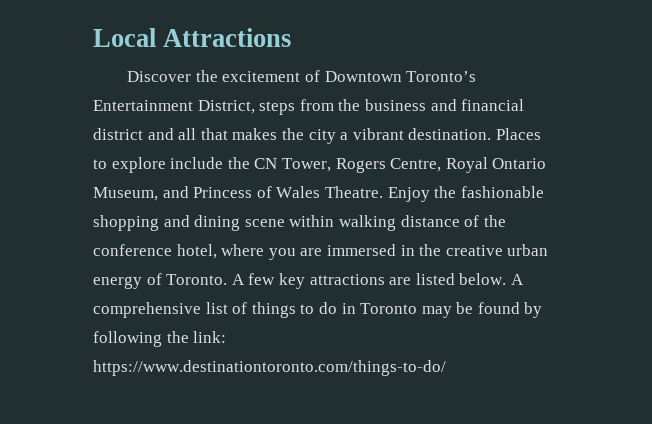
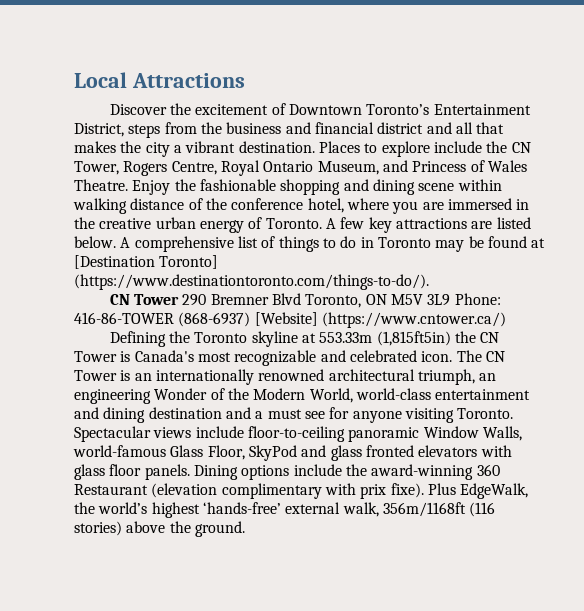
- A comprehensive list of things to do in Toronto may be found by following the link: https://www.destinationtoronto.com/things-to-do/
+ A comprehensive list of things to do in Toronto may be found at [Destination Toronto] (https://www.destinationtoronto.com/things-to-do/).
+ CN Tower 290 Bremner Blvd Toronto, ON M5V 3L9 Phone: 416-86-TOWER (868-6937) [Website] (https://www.cntower.ca/)
+ Defining the Toronto skyline at 553.33m (1,815ft5in) the CN Tower is Canada's most recognizable and celebrated icon. The CN Tower is an internationally renowned architectural triumph, an engineering Wonder of the Modern World, world-class entertainment and dining destination and a must see for anyone visiting Toronto. Spectacular views include floor-to-ceiling panoramic Window Walls, world-famous Glass Floor, SkyPod and glass fronted elevators with glass floor panels. Dining options include the award-winning 360 Restaurant (elevation complimentary with prix fixe). Plus EdgeWalk, the world’s highest ‘hands-free’ external walk, 356m/1168ft (116 stories) above the ground.

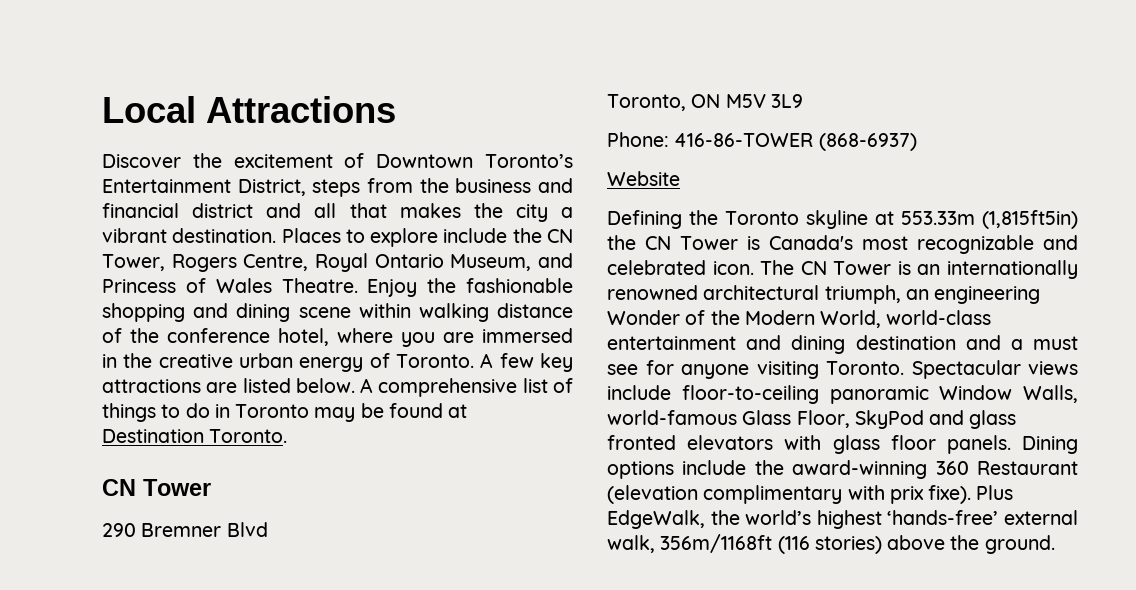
- A comprehensive list of things to do in Toronto may be found at [Destination Toronto] (https://www.destinationtoronto.com/things-to-do/).
- CN Tower 290 Bremner Blvd Toronto, ON M5V 3L9 Phone: 416-86-TOWER (868-6937) [Website] (https://www.cntower.ca/)
+ A comprehensive list of things to do in Toronto may be found at Destination Toronto.
+ CN Tower
+ 290 Bremner Blvd
+ Toronto, ON M5V 3L9
+ Phone: 416-86-TOWER (868-6937)
+ Website

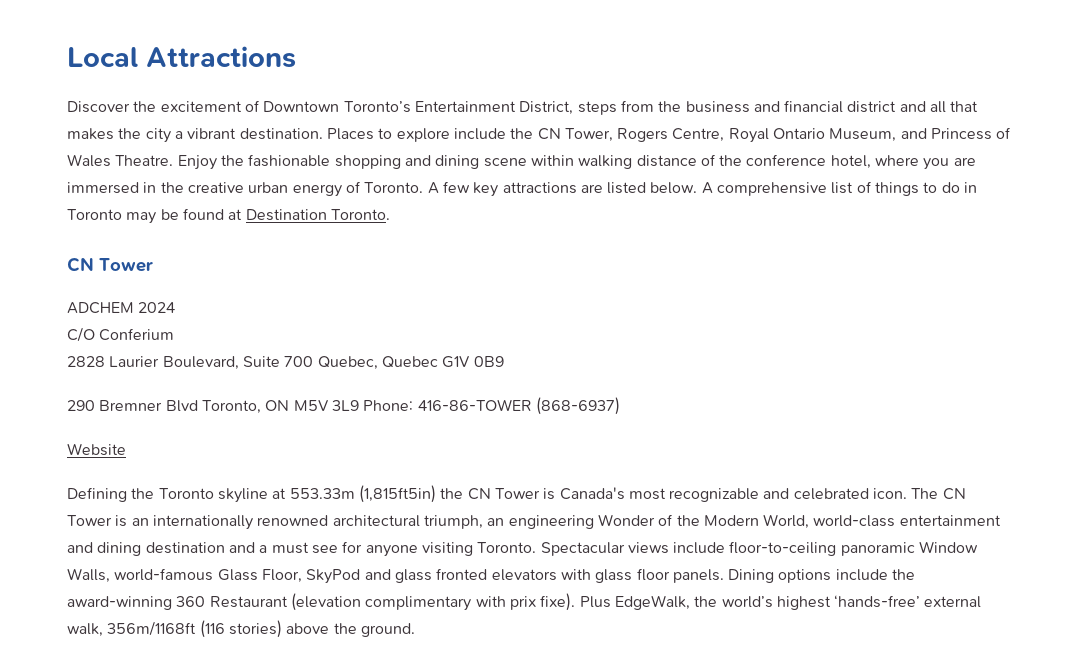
+ ADCHEM 2024
+ C/O Conferium
+ 2828 Laurier Boulevard, Suite 700 Quebec, Quebec G1V 0B9
- 290 Bremner Blvd
- Toronto, ON M5V 3L9
- Phone: 416-86-TOWER (868-6937)
+ 290 Bremner Blvd Toronto, ON M5V 3L9 Phone: 416-86-TOWER (868-6937)

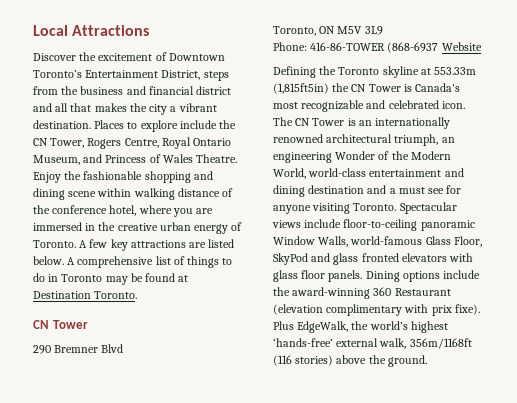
- ADCHEM 2024
- C/O Conferium
- 2828 Laurier Boulevard, Suite 700 Quebec, Quebec G1V 0B9
- 290 Bremner Blvd Toronto, ON M5V 3L9 Phone: 416-86-TOWER (868-6937)
- Website
+ 290 Bremner Blvd
+ Toronto, ON M5V 3L9
+ Phone: 416-86-TOWER (868-6937 Website

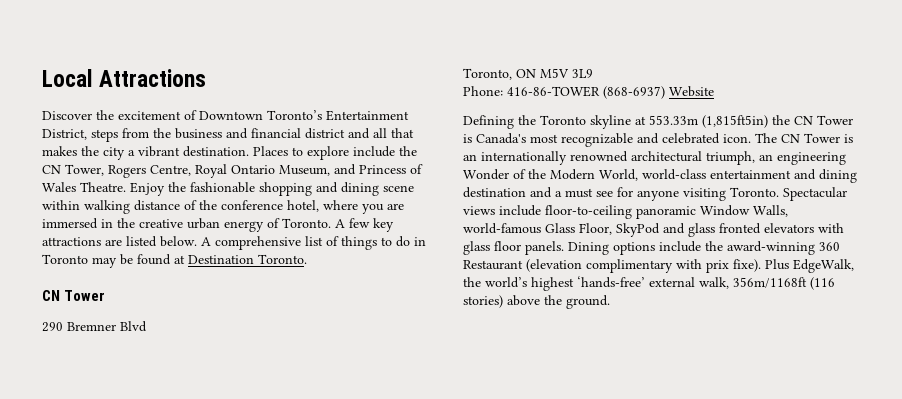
- Phone: 416-86-TOWER (868-6937 Website
+ Phone: 416-86-TOWER (868-6937) Website

